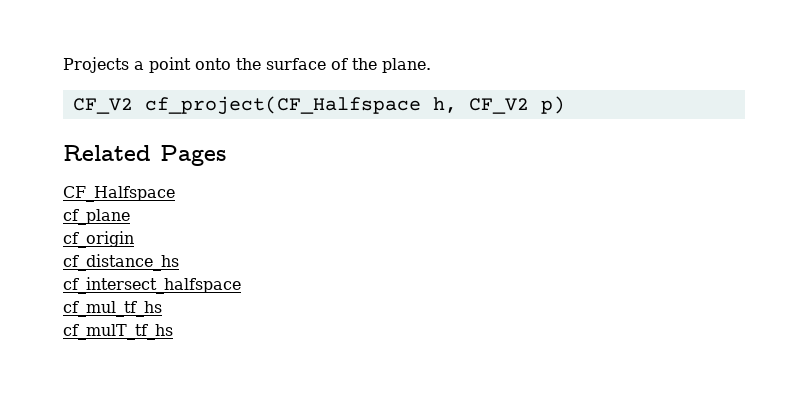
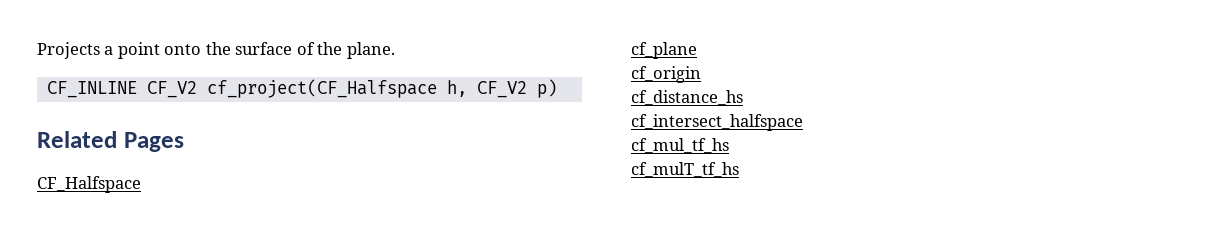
- CF_V2 cf_project(CF_Halfspace h, CF_V2 p)
+ CF_INLINE CF_V2 cf_project(CF_Halfspace h, CF_V2 p)

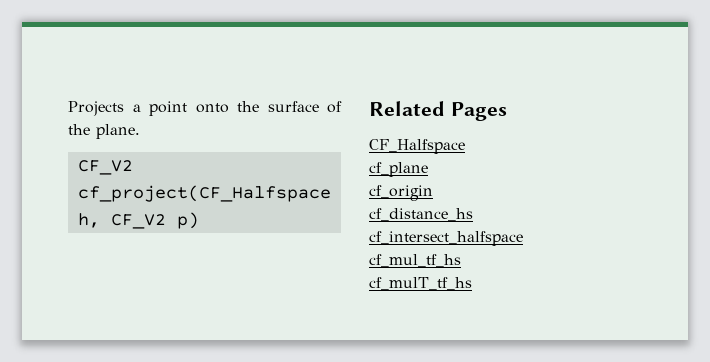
- CF_INLINE CF_V2 cf_project(CF_Halfspace h, CF_V2 p)
+ CF_V2 cf_project(CF_Halfspace h, CF_V2 p)

